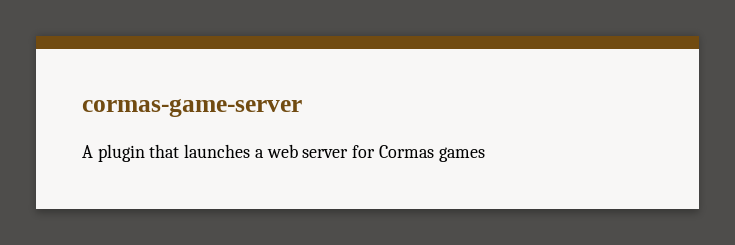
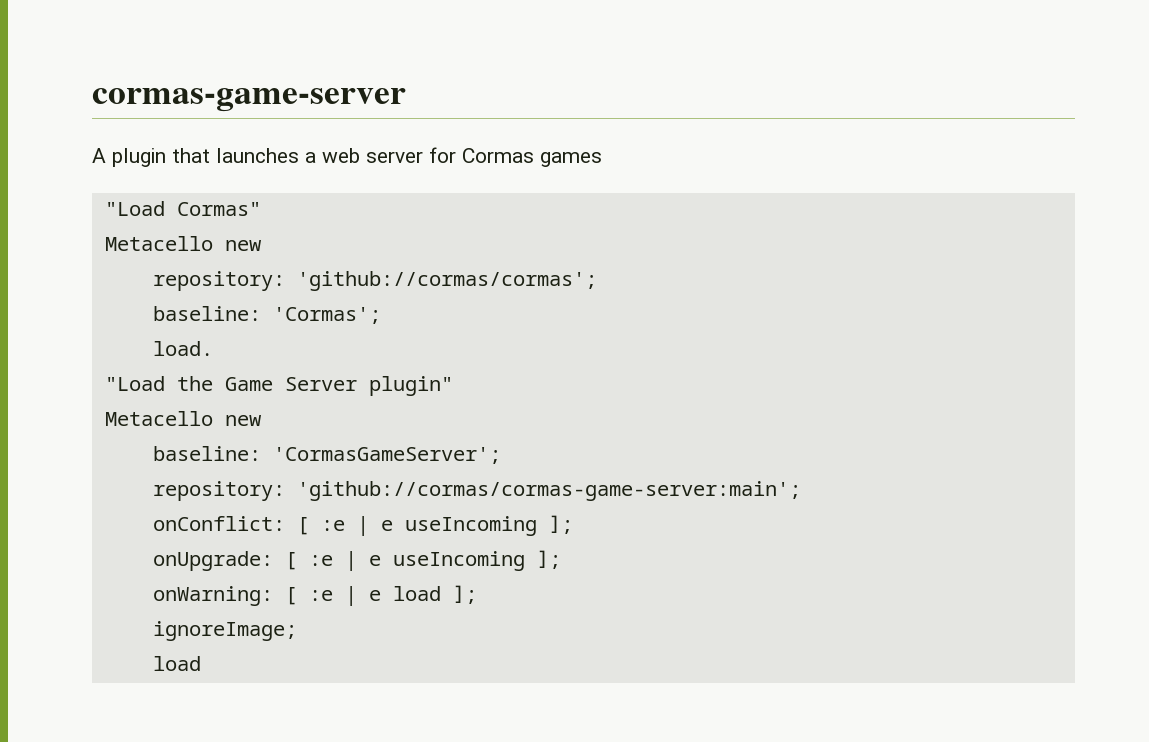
+ "Load Cormas"
+ Metacello new
+ repository: 'github://cormas/cormas';
+ baseline: 'Cormas';
+ load.
+ "Load the Game Server plugin"
+ Metacello new
+ baseline: 'CormasGameServer';
+ repository: 'github://cormas/cormas-game-server:main';
+ onConflict: [ :e | e useIncoming ];
+ onUpgrade: [ :e | e useIncoming ];
+ onWarning: [ :e | e load ];
+ ignoreImage;
+ load

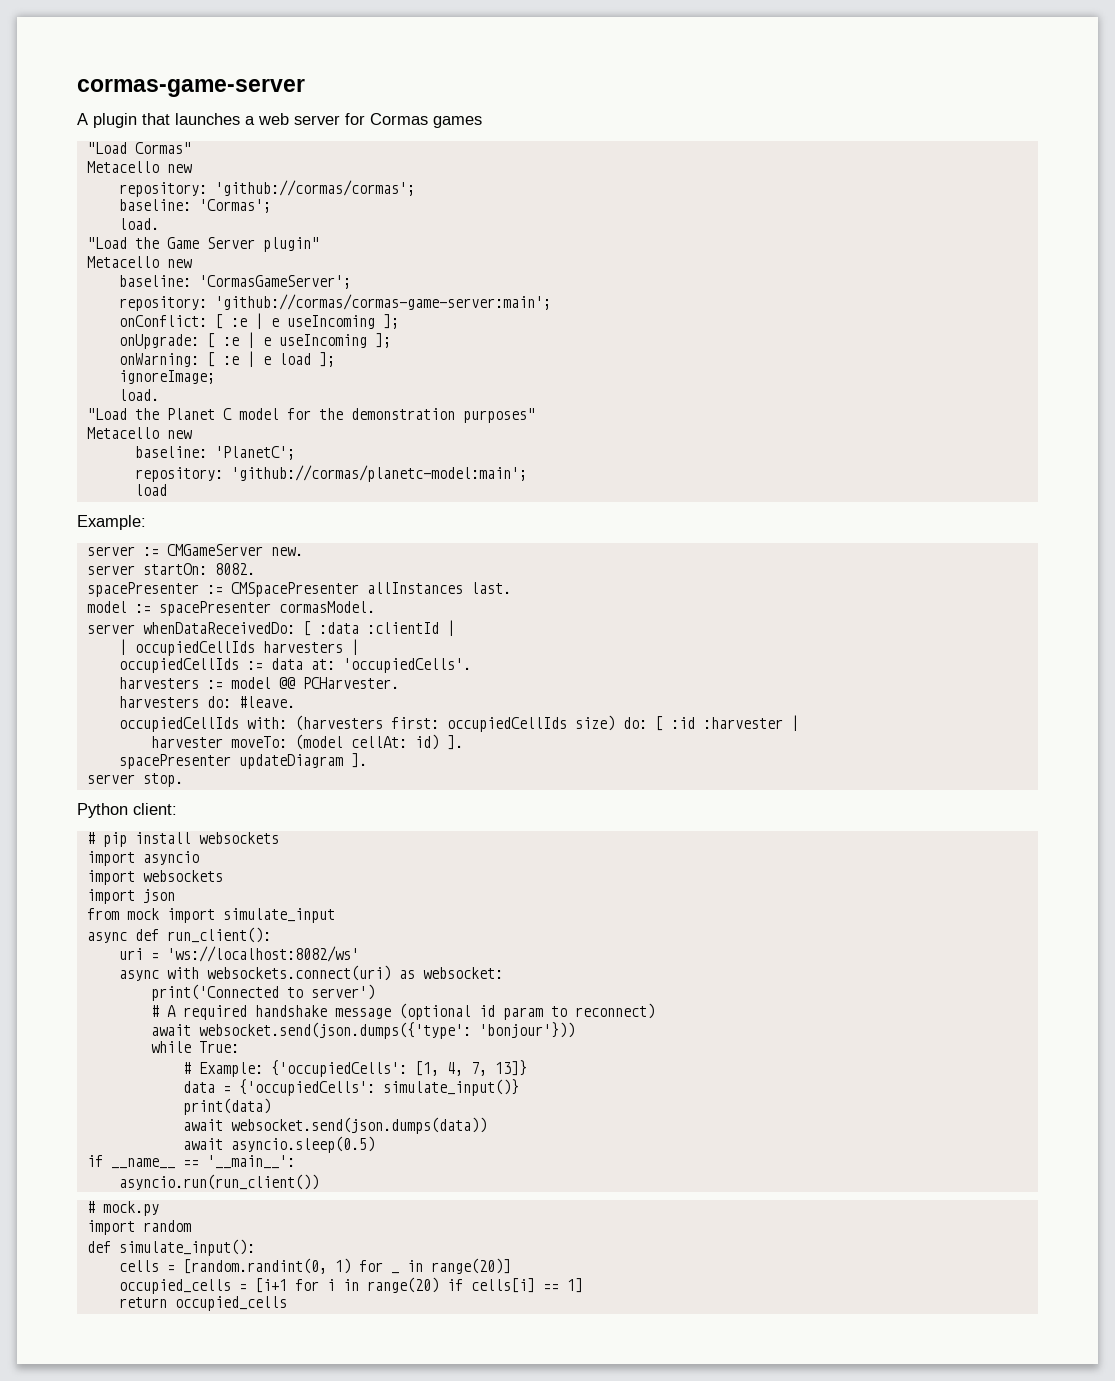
  ignoreImage;
+ load.
+ "Load the Planet C model for the demonstration purposes"
+ Metacello new
+ baseline: 'PlanetC';
+ repository: 'github://cormas/planetc-model:main';
  load
+ Example:
+ server := CMGameServer new.
+ server startOn: 8082.
+ spacePresenter := CMSpacePresenter allInstances last.
+ model := spacePresenter cormasModel.
+ server whenDataReceivedDo: [ :data :clientId |
+ | occupiedCellIds harvesters |
+ occupiedCellIds := data at: 'occupiedCells'.
+ harvesters := model @@ PCHarvester.
+ harvesters do: #leave.
+ occupiedCellIds with: (harvesters first: occupiedCellIds size) do: [ :id :harvester |
+ harvester moveTo: (model cellAt: id) ].
+ spacePresenter updateDiagram ].
+ server stop.
+ Python client:
+ # pip install websockets
+ import asyncio
+ import websockets
+ import json
+ from mock import simulate_input
+ async def run_client():
+ uri = 'ws://localhost:8082/ws'
+ async with websockets.connect(uri) as websocket:
+ print('Connected to server')
+ # A required handshake message (optional id param to reconnect)
+ await websocket.send(json.dumps({'type': 'bonjour'}))
+ while True:
+ # Example: {'occupiedCells': [1, 4, 7, 13]}
+ data = {'occupiedCells': simulate_input()}
+ print(data)
+ await websocket.send(json.dumps(data))
+ await asyncio.sleep(0.5)
+ if __name__ == '__main__':
+ asyncio.run(run_client())
+ # mock.py
+ import random
+ def simulate_input():
+ cells = [random.randint(0, 1) for _ in range(20)]
+ occupied_cells = [i+1 for i in range(20) if cells[i] == 1]
+ return occupied_cells

